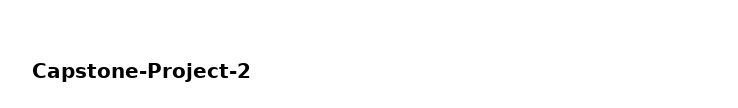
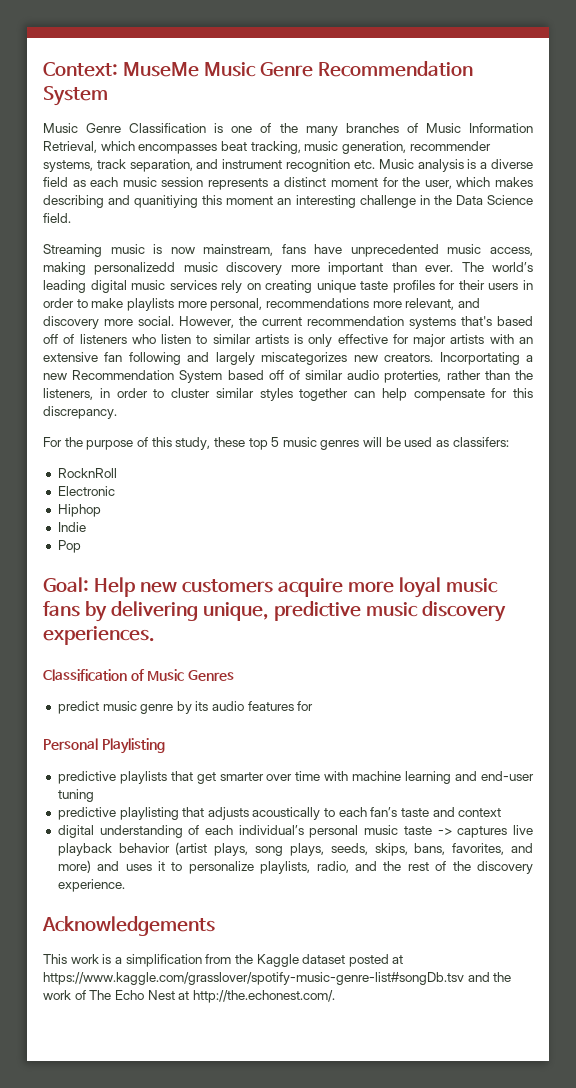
- Capstone-Project-2
+ Context: MuseMe Music Genre Recommendation System
+ Music Genre Classification is one of the many branches of Music Information Retrieval, which encompasses beat tracking, music generation, recommender systems, track separation, and instrument recognition etc. Music analysis is a diverse field as each music session represents a distinct moment for the user, which makes describing and quanitiying this moment an interesting challenge in the Data Science field.
+ Streaming music is now mainstream, fans have unprecedented music access, making personalizedd music discovery more important than ever. The world’s leading digital music services rely on creating unique taste profiles for their users in order to make playlists more personal, recommendations more relevant, and discovery more social. However, the current recommendation systems that's based off of listeners who listen to similar artists is only effective for major artists with an extensive fan following and largely miscategorizes new creators. Incorportating a new Recommendation System based off of similar audio proterties, rather than the listeners, in order to cluster similar styles together can help compensate for this discrepancy.
+ For the purpose of this study, these top 5 music genres will be used as classifers:
+ RocknRoll
+ Electronic
+ Hiphop
+ Indie
+ Pop
+ Goal: Help new customers acquire more loyal music fans by delivering unique, predictive music discovery experiences.
+ Classification of Music Genres
+ predict music genre by its audio features for
+ Personal Playlisting
+ predictive playlists that get smarter over time with machine learning and end-user tuning
+ predictive playlisting that adjusts acoustically to each fan’s taste and context
+ digital understanding of each individual’s personal music taste -> captures live playback behavior (artist plays, song plays, seeds, skips, bans, favorites, and more) and uses it to personalize playlists, radio, and the rest of the discovery experience.
+ Acknowledgements
+ This work is a simplification from the Kaggle dataset posted at https://www.kaggle.com/grasslover/spotify-music-genre-list#songDb.tsv and the work of The Echo Nest at http://the.echonest.com/.

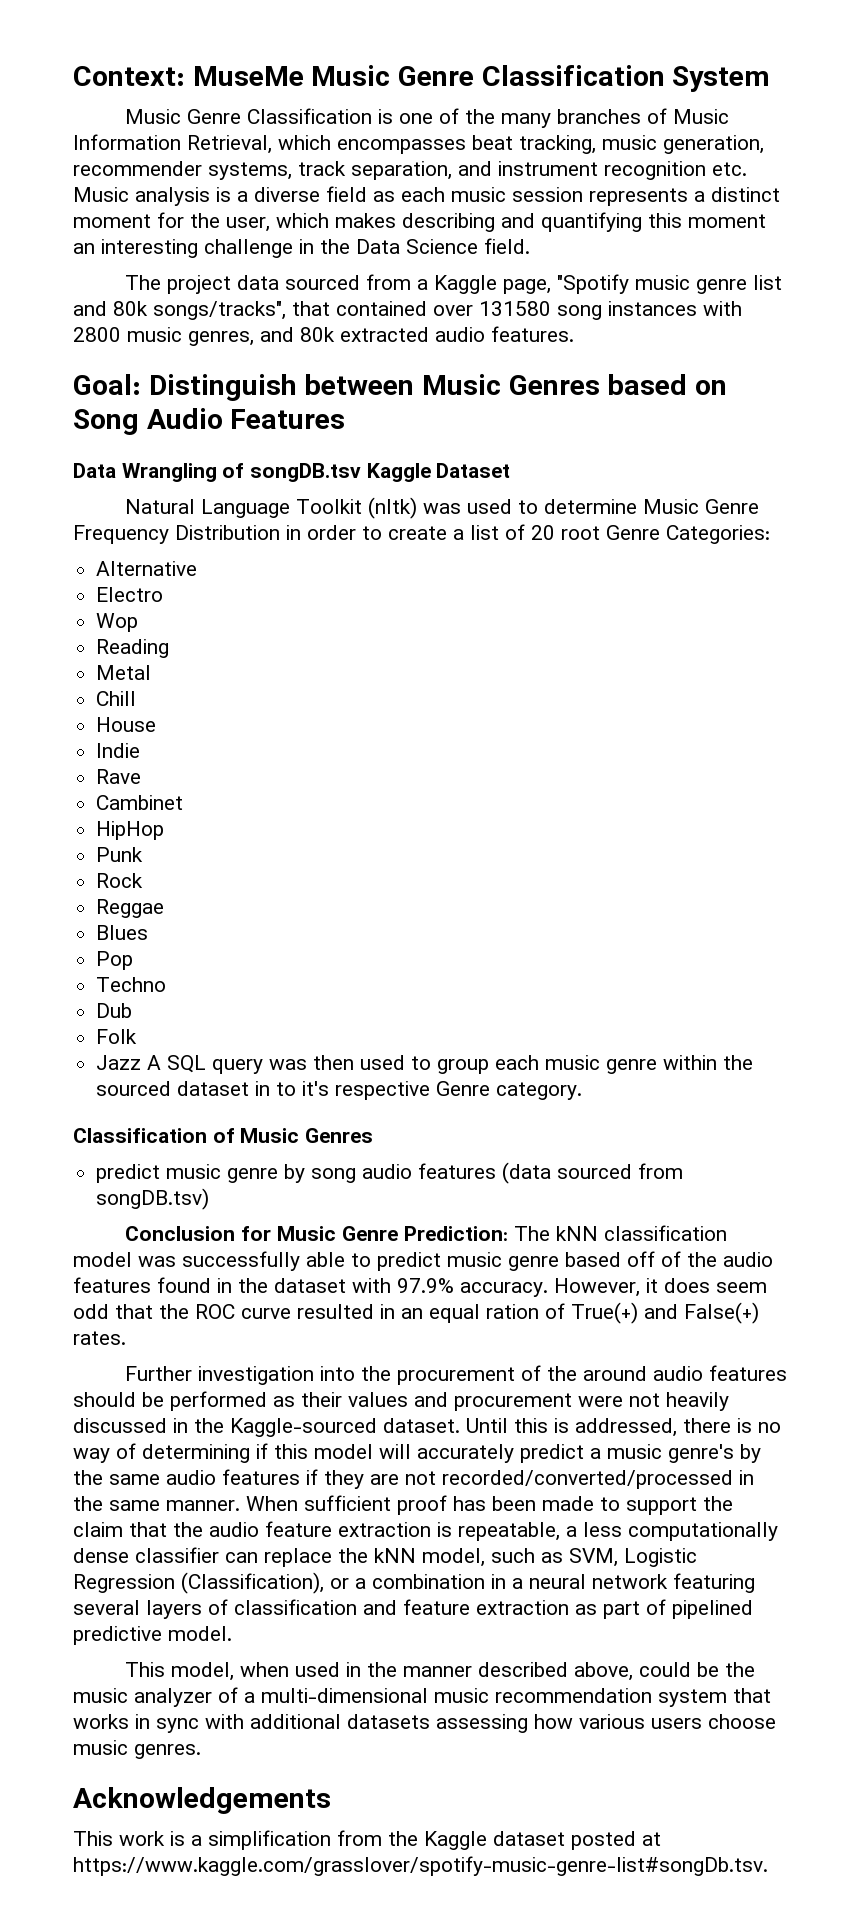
- Context: MuseMe Music Genre Recommendation System
+ Context: MuseMe Music Genre Classification System
- Music Genre Classification is one of the many branches of Music Information Retrieval, which encompasses beat tracking, music generation, recommender systems, track separation, and instrument recognition etc. Music analysis is a diverse field as each music session represents a distinct moment for the user, which makes describing and quanitiying this moment an interesting challenge in the Data Science field.
+ Music Genre Classification is one of the many branches of Music Information Retrieval, which encompasses beat tracking, music generation, recommender systems, track separation, and instrument recognition etc. Music analysis is a diverse field as each music session represents a distinct moment for the user, which makes describing and quantifying this moment an interesting challenge in the Data Science field.
- Streaming music is now mainstream, fans have unprecedented music access, making personalizedd music discovery more important than ever. The world’s leading digital music services rely on creating unique taste profiles for their users in order to make playlists more personal, recommendations more relevant, and discovery more social. However, the current recommendation systems that's based off of listeners who listen to similar artists is only effective for major artists with an extensive fan following and largely miscategorizes new creators. Incorportating a new Recommendation System based off of similar audio proterties, rather than the listeners, in order to cluster similar styles together can help compensate for this discrepancy.
- For the purpose of this study, these top 5 music genres will be used as classifers:
- RocknRoll
- Electronic
- Hiphop
+ The project data sourced from a Kaggle page, "Spotify music genre list and 80k songs/tracks", that contained over 131580 song instances with 2800 music genres, and 80k extracted audio features.
+ Goal: Distinguish between Music Genres based on Song Audio Features
+ Data Wrangling of songDB.tsv Kaggle Dataset
+ Natural Language Toolkit (nltk) was used to determine Music Genre Frequency Distribution in order to create a list of 20 root Genre Categories:
+ Alternative
+ Electro
+ Wop
+ Reading
+ Metal
+ Chill
+ House
  Indie
+ Rave
+ Cambinet
+ HipHop
+ Punk
+ Rock
+ Reggae
+ Blues
  Pop
- Goal: Help new customers acquire more loyal music fans by delivering unique, predictive music discovery experiences.
+ Techno
+ Dub
+ Folk
+ Jazz A SQL query was then used to group each music genre within the sourced dataset in to it's respective Genre category.
- predict music genre by its audio features for
- Personal Playlisting
- predictive playlists that get smarter over time with machine learning and end-user tuning
- predictive playlisting that adjusts acoustically to each fan’s taste and context
- digital understanding of each individual’s personal music taste -> captures live playback behavior (artist plays, song plays, seeds, skips, bans, favorites, and more) and uses it to personalize playlists, radio, and the rest of the discovery experience.
+ predict music genre by song audio features (data sourced from songDB.tsv)
+ Conclusion for Music Genre Prediction: The kNN classification model was successfully able to predict music genre based off of the audio features found in the dataset with 97.9% accuracy. However, it does seem odd that the ROC curve resulted in an equal ration of True(+) and False(+) rates.
+ Further investigation into the procurement of the around audio features should be performed as their values and procurement were not heavily discussed in the Kaggle-sourced dataset. Until this is addressed, there is no way of determining if this model will accurately predict a music genre's by the same audio features if they are not recorded/converted/processed in the same manner. When sufficient proof has been made to support the claim that the audio feature extraction is repeatable, a less computationally dense classifier can replace the kNN model, such as SVM, Logistic Regression (Classification), or a combination in a neural network featuring several layers of classification and feature extraction as part of pipelined predictive model.
+ This model, when used in the manner described above, could be the music analyzer of a multi-dimensional music recommendation system that works in sync with additional datasets assessing how various users choose music genres.
- This work is a simplification from the Kaggle dataset posted at https://www.kaggle.com/grasslover/spotify-music-genre-list#songDb.tsv and the work of The Echo Nest at http://the.echonest.com/.
+ This work is a simplification from the Kaggle dataset posted at https://www.kaggle.com/grasslover/spotify-music-genre-list#songDb.tsv.

